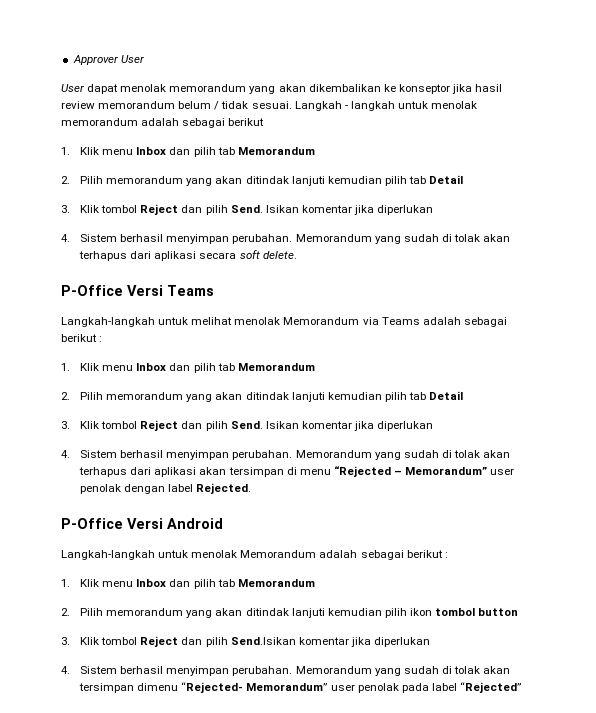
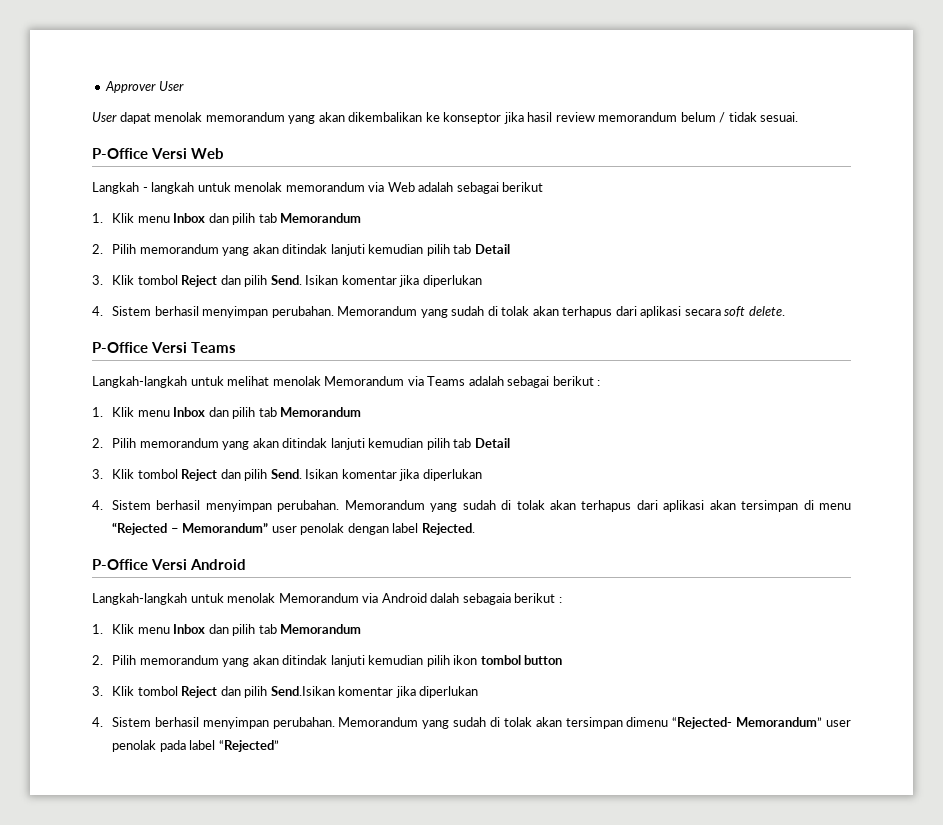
- User dapat menolak memorandum yang akan dikembalikan ke konseptor jika hasil review memorandum belum / tidak sesuai. Langkah - langkah untuk menolak memorandum adalah sebagai berikut
+ User dapat menolak memorandum yang akan dikembalikan ke konseptor jika hasil review memorandum belum / tidak sesuai.
+ P-Office Versi Web
+ Langkah - langkah untuk menolak memorandum via Web adalah sebagai berikut
- Langkah-langkah untuk menolak Memorandum adalah sebagai berikut :
+ Langkah-langkah untuk menolak Memorandum via Android dalah sebagaia berikut :

